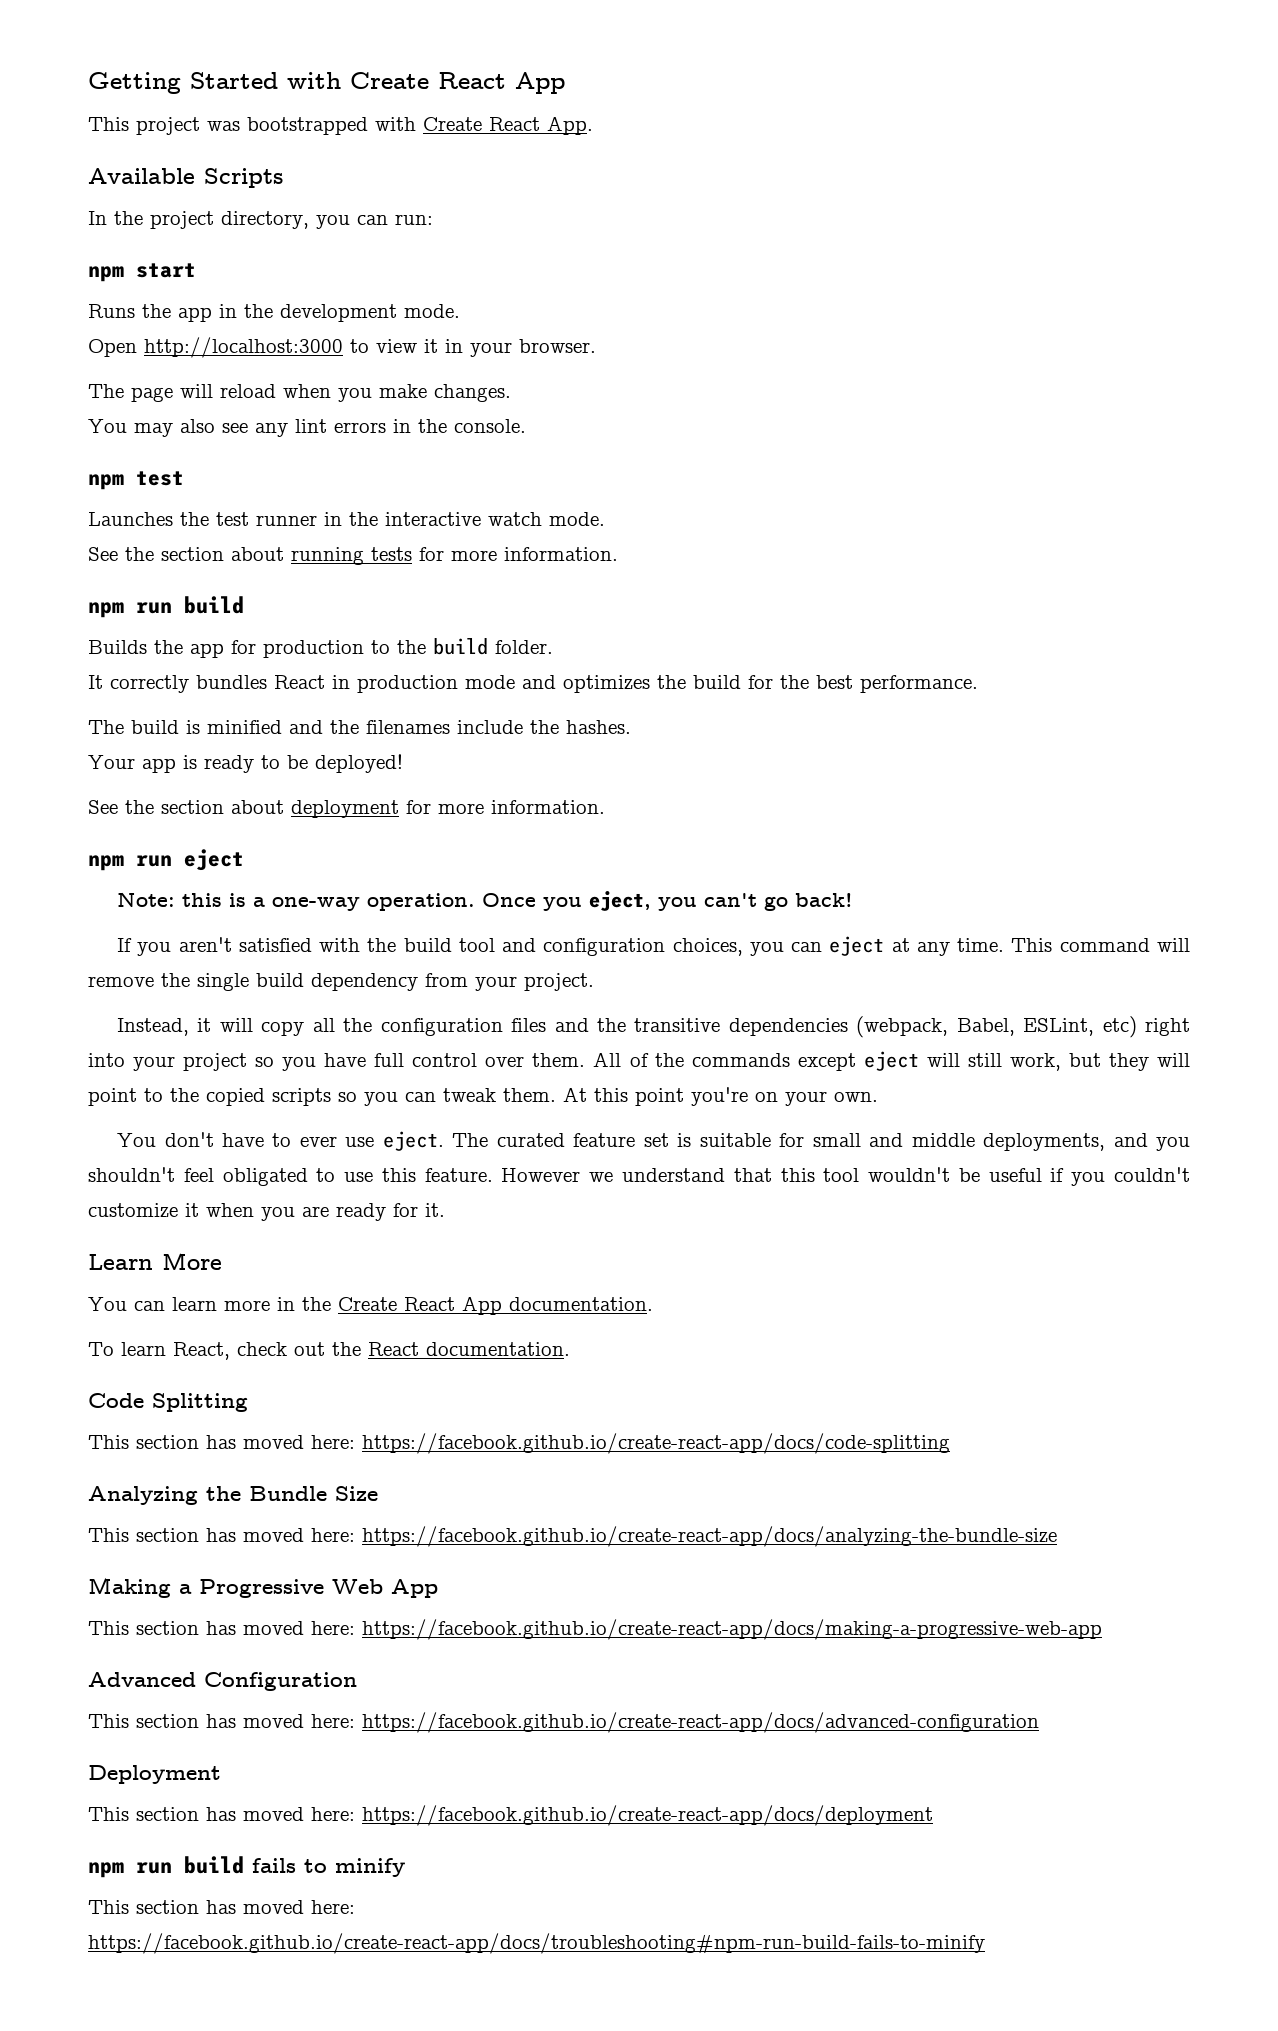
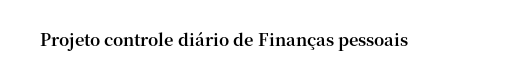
- Getting Started with Create React App
- This project was bootstrapped with Create React App.
- Available Scripts
- In the project directory, you can run:
- npm start
- Runs the app in the development mode.
- Open http://localhost:3000 to view it in your browser.
- The page will reload when you make changes.
- You may also see any lint errors in the console.
- npm test
- Launches the test runner in the interactive watch mode.
- See the section about running tests for more information.
- npm run build
- Builds the app for production to the build folder.
- It correctly bundles React in production mode and optimizes the build for the best performance.
- The build is minified and the filenames include the hashes.
- Your app is ready to be deployed!
- See the section about deployment for more information.
- npm run eject
- Note: this is a one-way operation. Once you eject, you can't go back!
- If you aren't satisfied with the build tool and configuration choices, you can eject at any time. This command will remove the single build dependency from your project.
- Instead, it will copy all the configuration files and the transitive dependencies (webpack, Babel, ESLint, etc) right into your project so you have full control over them. All of the commands except eject will still work, but they will point to the copied scripts so you can tweak them. At this point you're on your own.
- You don't have to ever use eject. The curated feature set is suitable for small and middle deployments, and you shouldn't feel obligated to use this feature. However we understand that this tool wouldn't be useful if you couldn't customize it when you are ready for it.
- Learn More
- You can learn more in the Create React App documentation.
- To learn React, check out the React documentation.
- Code Splitting
- This section has moved here: https://facebook.github.io/create-react-app/docs/code-splitting
- Analyzing the Bundle Size
- This section has moved here: https://facebook.github.io/create-react-app/docs/analyzing-the-bundle-size
- Making a Progressive Web App
- This section has moved here: https://facebook.github.io/create-react-app/docs/making-a-progressive-web-app
- Advanced Configuration
- This section has moved here: https://facebook.github.io/create-react-app/docs/advanced-configuration
- Deployment
- This section has moved here: https://facebook.github.io/create-react-app/docs/deployment
- npm run build fails to minify
- This section has moved here: https://facebook.github.io/create-react-app/docs/troubleshooting#npm-run-build-fails-to-minify
+ Projeto controle diário de Finanças pessoais

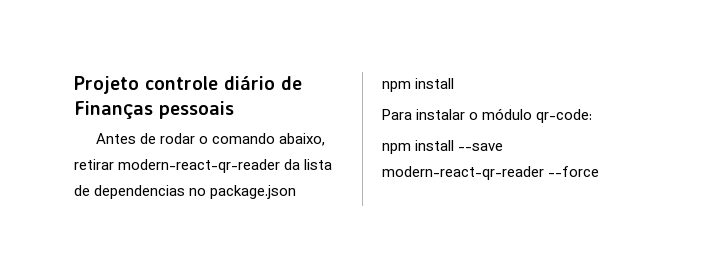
+ Antes de rodar o comando abaixo, retirar modern-react-qr-reader da lista de dependencias no package.json
+ npm install
+ Para instalar o módulo qr-code:
+ npm install --save modern-react-qr-reader --force

